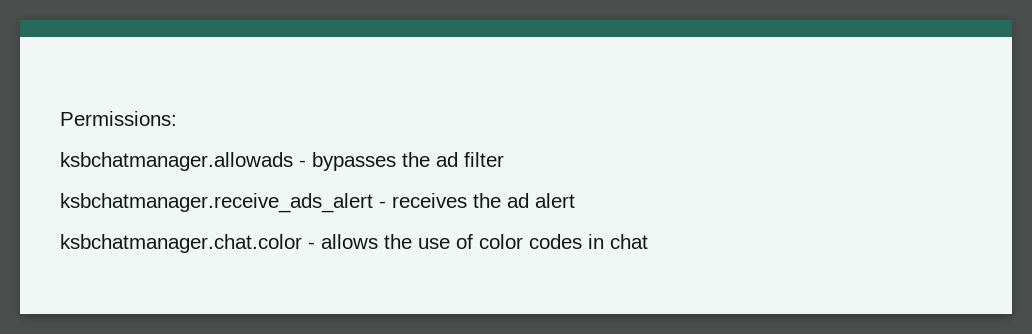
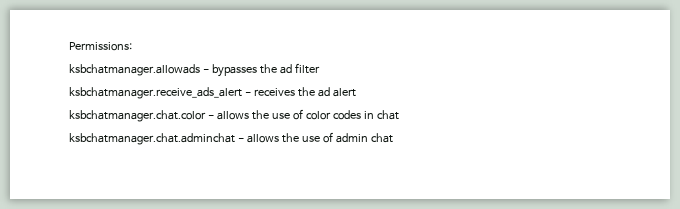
+ ksbchatmanager.chat.adminchat - allows the use of admin chat

